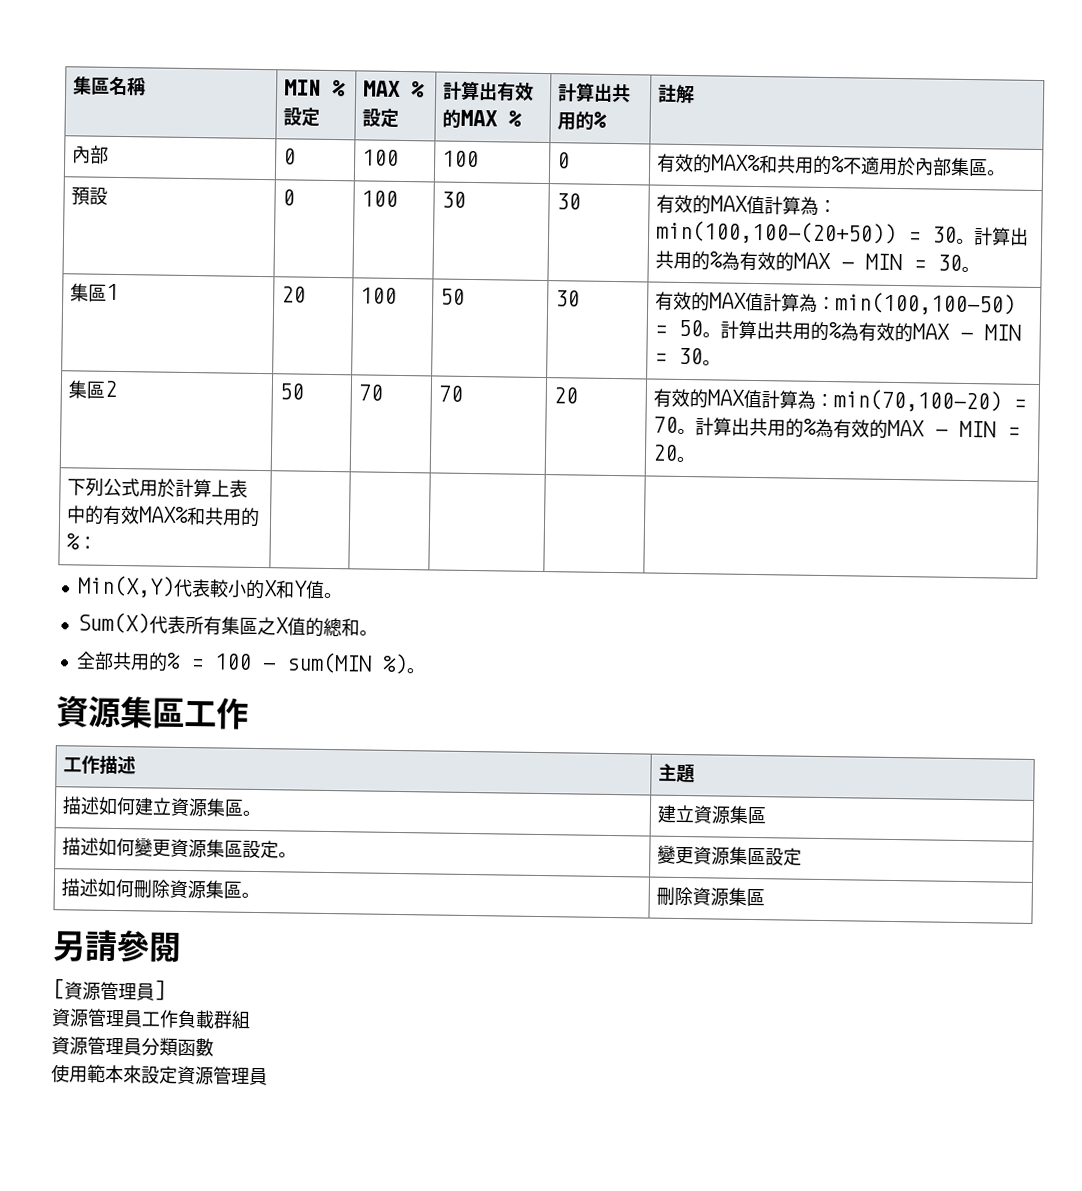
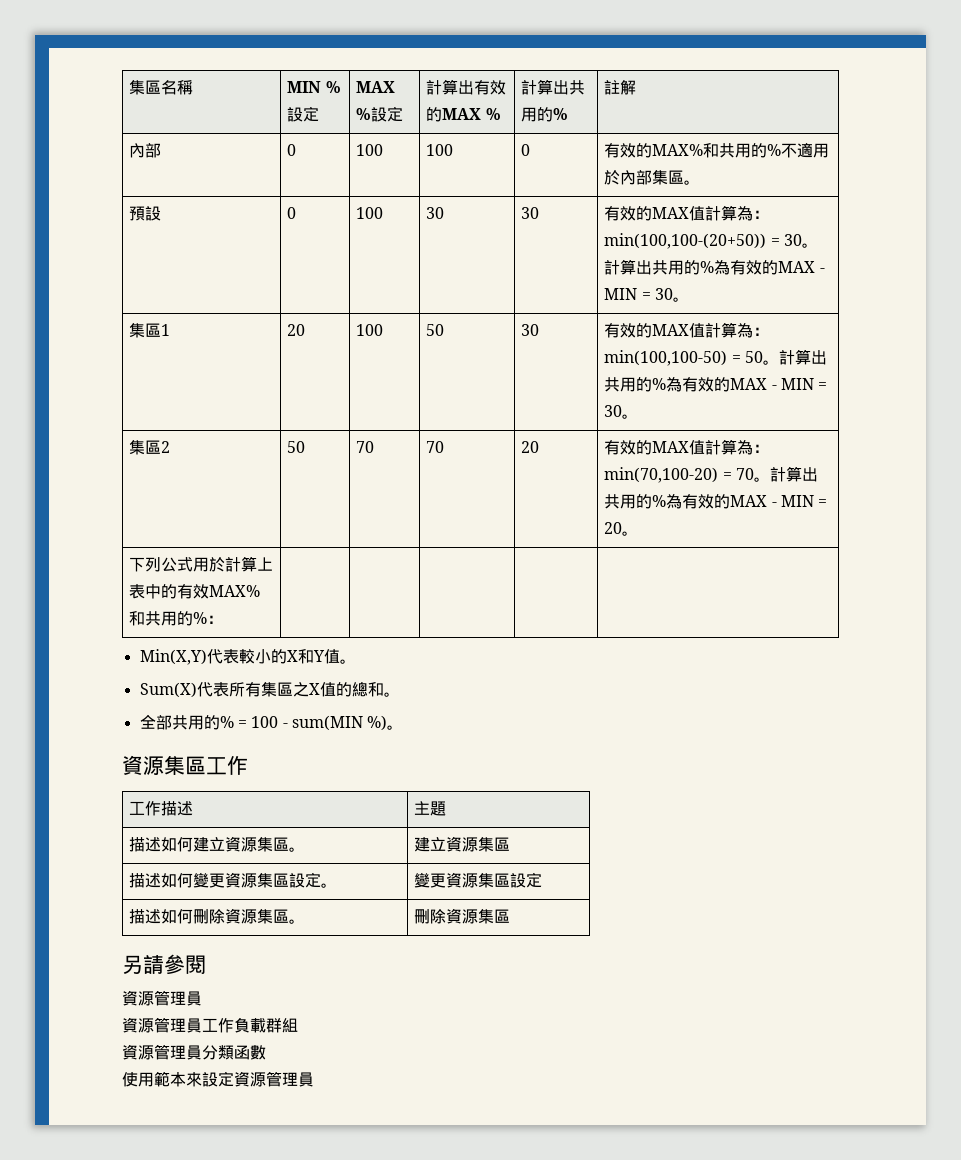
  另請參閱
- [資源管理員]
+ 資源管理員

